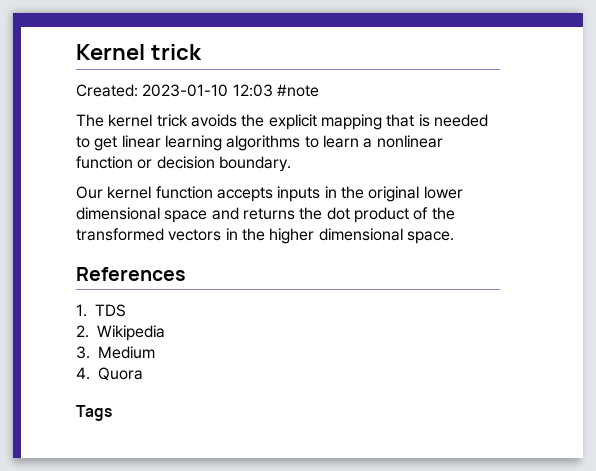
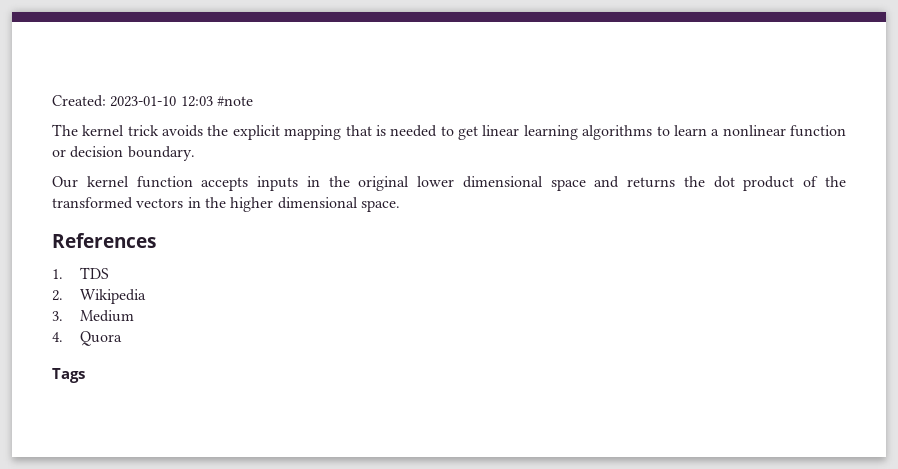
- Kernel trick

